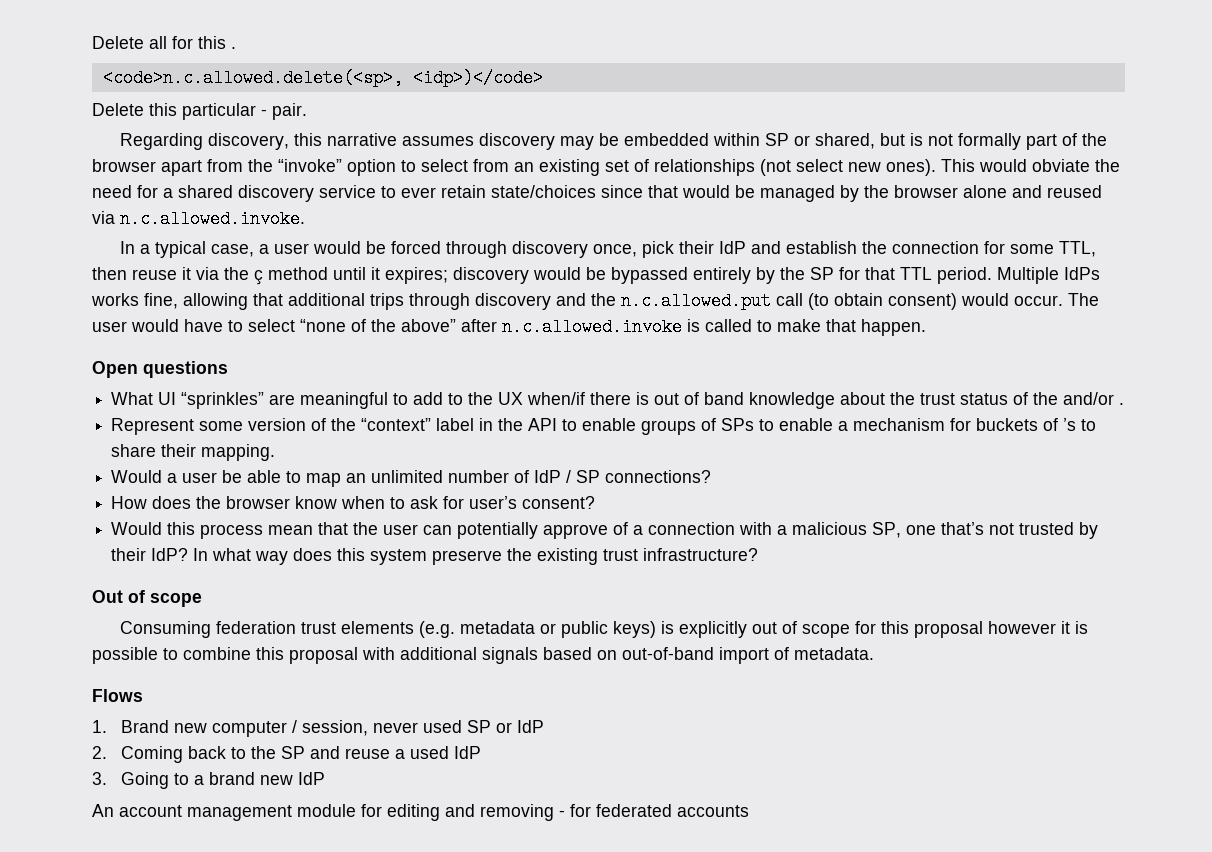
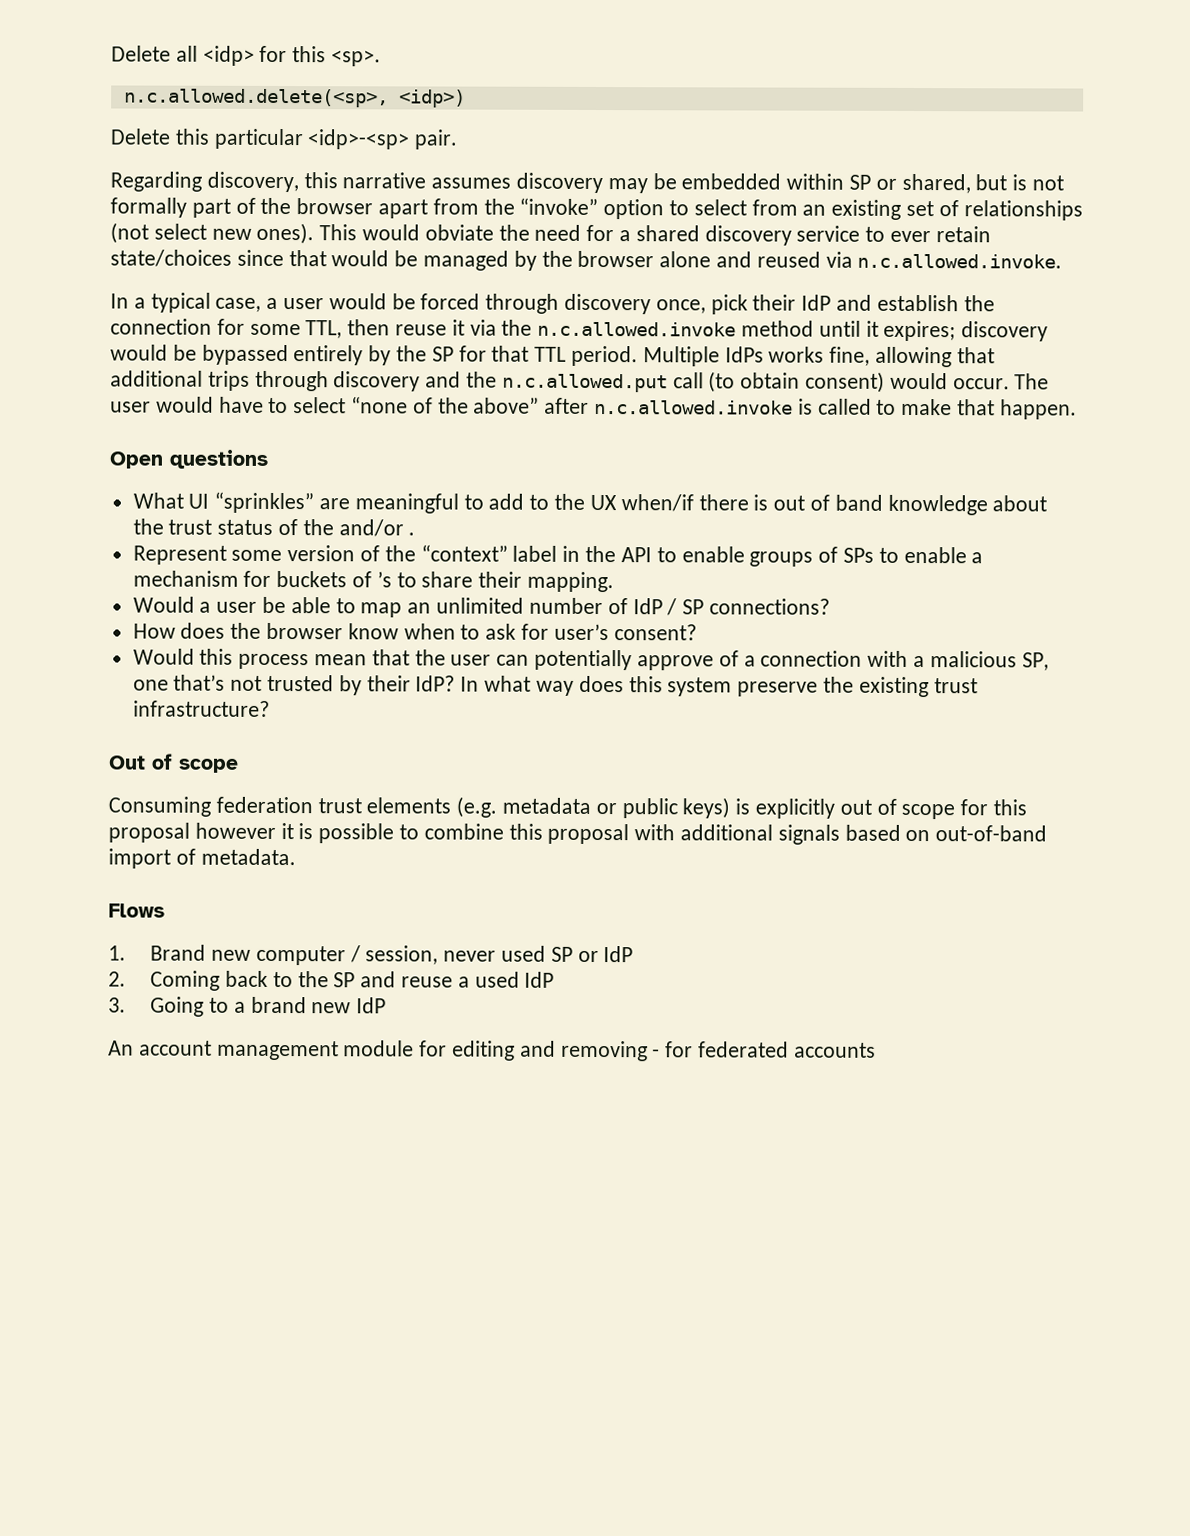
- Delete all for this .
- <code>n.c.allowed.delete(<sp>, <idp>)</code>
+ Delete all <idp> for this <sp>.
+ n.c.allowed.delete(<sp>, <idp>)
- Delete this particular - pair.
+ Delete this particular <idp>-<sp> pair.
- In a typical case, a user would be forced through discovery once, pick their IdP and establish the connection for some TTL, then reuse it via the ç method until it expires; discovery would be bypassed entirely by the SP for that TTL period.
+ In a typical case, a user would be forced through discovery once, pick their IdP and establish the connection for some TTL, then reuse it via the n.c.allowed.invoke method until it expires; discovery would be bypassed entirely by the SP for that TTL period.

